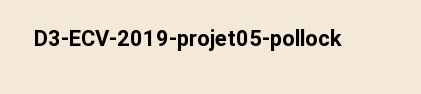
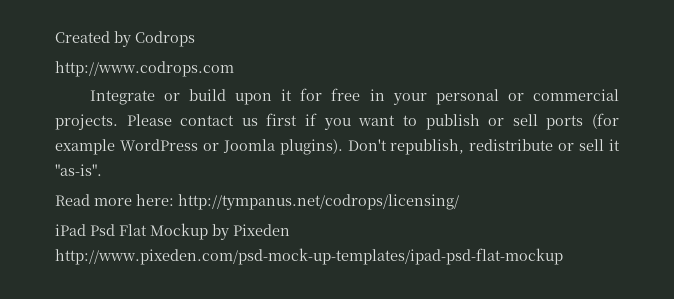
- D3-ECV-2019-projet05-pollock
+ Created by Codrops
+ http://www.codrops.com
+ Integrate or build upon it for free in your personal or commercial projects. Please contact us first if you want to publish or sell ports (for example WordPress or Joomla plugins). Don't republish, redistribute or sell it "as-is".
+ Read more here: http://tympanus.net/codrops/licensing/
+ iPad Psd Flat Mockup by Pixeden http://www.pixeden.com/psd-mock-up-templates/ipad-psd-flat-mockup

